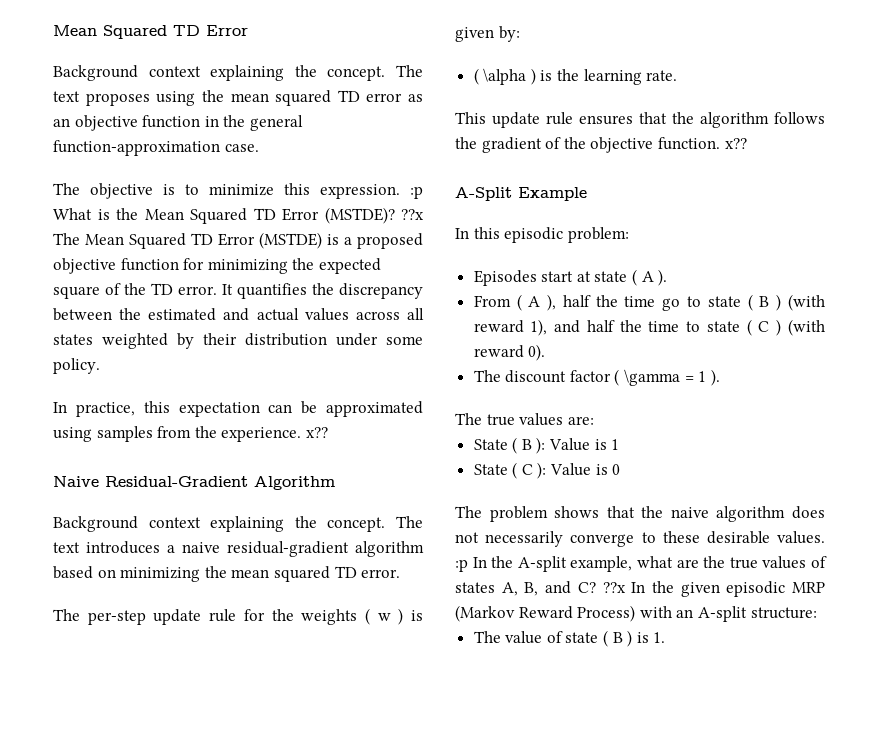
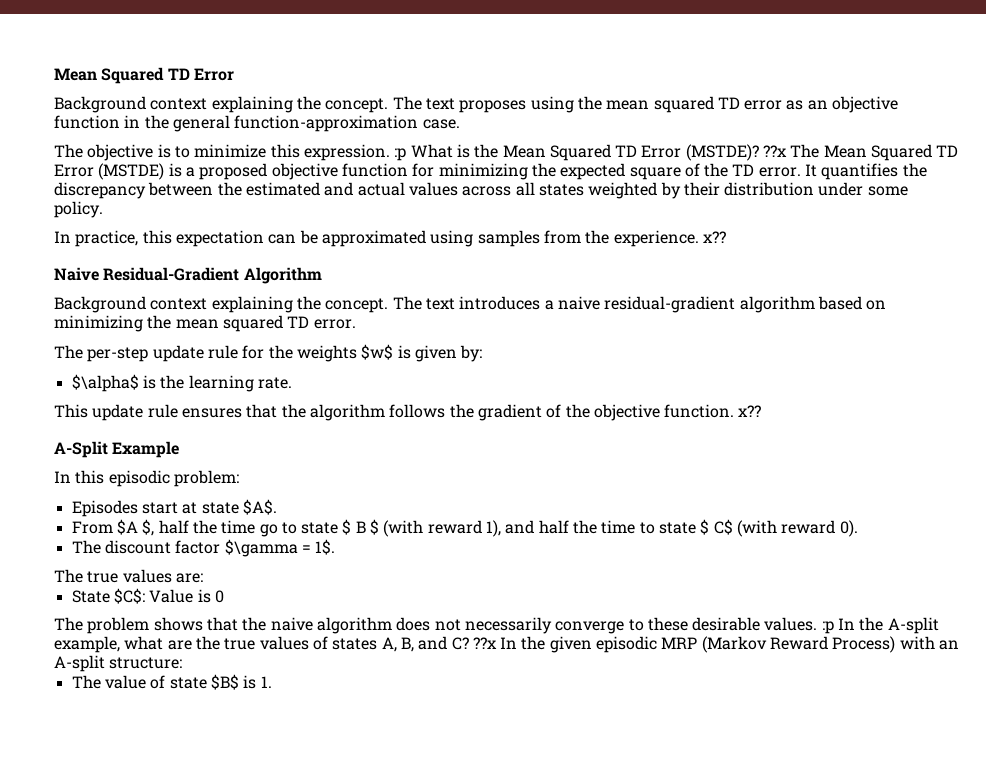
- The per-step update rule for the weights ( w ) is given by:
+ The per-step update rule for the weights $w$ is given by:
- ( \alpha ) is the learning rate.
+ $\alpha$ is the learning rate.
- Episodes start at state ( A ).
- From ( A ), half the time go to state ( B ) (with reward 1), and half the time to state ( C ) (with reward 0).
+ Episodes start at state $A$.
+ From $A $, half the time go to state $ B $ (with reward 1), and half the time to state $ C$ (with reward 0).
- The discount factor ( \gamma = 1 ).
+ The discount factor $\gamma = 1$.
- State ( B ): Value is 1
- State ( C ): Value is 0
+ State $C$: Value is 0
- The value of state ( B ) is 1.
+ The value of state $B$ is 1.

